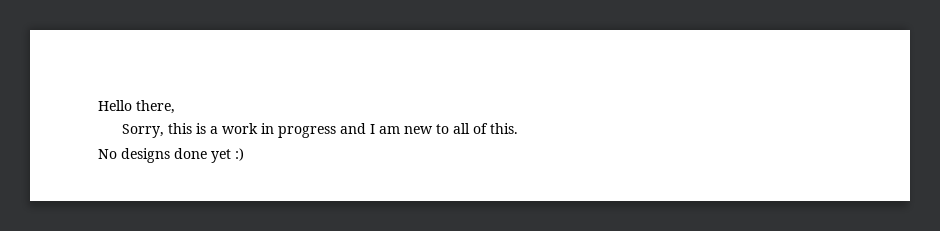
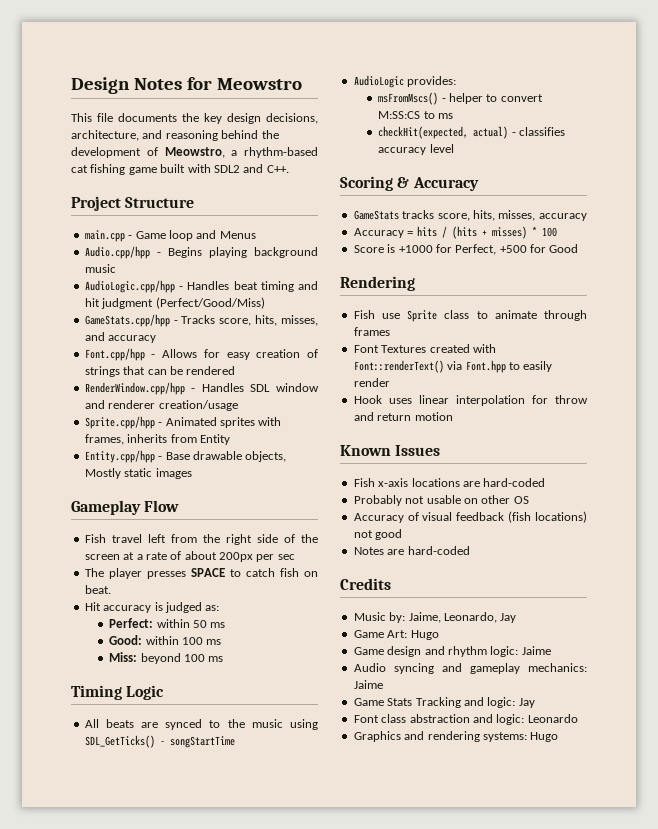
- Hello there,
- Sorry, this is a work in progress and I am new to all of this.
- No designs done yet :)
+ Design Notes for Meowstro
+ This file documents the key design decisions, architecture, and reasoning behind the development of Meowstro, a rhythm-based cat fishing game built with SDL2 and C++.
+ Project Structure
+ main.cpp - Game loop and Menus
+ Audio.cpp/hpp - Begins playing background music
+ AudioLogic.cpp/hpp - Handles beat timing and hit judgment (Perfect/Good/Miss)
+ GameStats.cpp/hpp - Tracks score, hits, misses, and accuracy
+ Font.cpp/hpp - Allows for easy creation of strings that can be rendered
+ RenderWindow.cpp/hpp - Handles SDL window and renderer creation/usage
+ Sprite.cpp/hpp - Animated sprites with frames, inherits from Entity
+ Entity.cpp/hpp - Base drawable objects, Mostly static images
+ Gameplay Flow
+ Fish travel left from the right side of the screen at a rate of about 200px per sec
+ The player presses SPACE to catch fish on beat.
+ Hit accuracy is judged as:
+ Perfect: within 50 ms
+ Good: within 100 ms
+ Miss: beyond 100 ms
+ Timing Logic
+ All beats are synced to the music using SDL_GetTicks() - songStartTime
+ AudioLogic provides:
+ msFromMscs() - helper to convert M:SS:CS to ms
+ checkHit(expected, actual) - classifies accuracy level
+ Scoring & Accuracy
+ GameStats tracks score, hits, misses, accuracy
+ Accuracy = hits / (hits + misses) * 100
+ Score is +1000 for Perfect, +500 for Good
+ Rendering
+ Fish use Sprite class to animate through frames
+ Font Textures created with Font::renderText() via Font.hpp to easily render
+ Hook uses linear interpolation for throw and return motion
+ Known Issues
+ Fish x-axis locations are hard-coded
+ Probably not usable on other OS
+ Accuracy of visual feedback (fish locations) not good
+ Notes are hard-coded
+ Credits
+ Music by: Jaime, Leonardo, Jay
+ Game Art: Hugo
+ Game design and rhythm logic: Jaime
+ Audio syncing and gameplay mechanics: Jaime
+ Game Stats Tracking and logic: Jay
+ Font class abstraction and logic: Leonardo
+ Graphics and rendering systems: Hugo

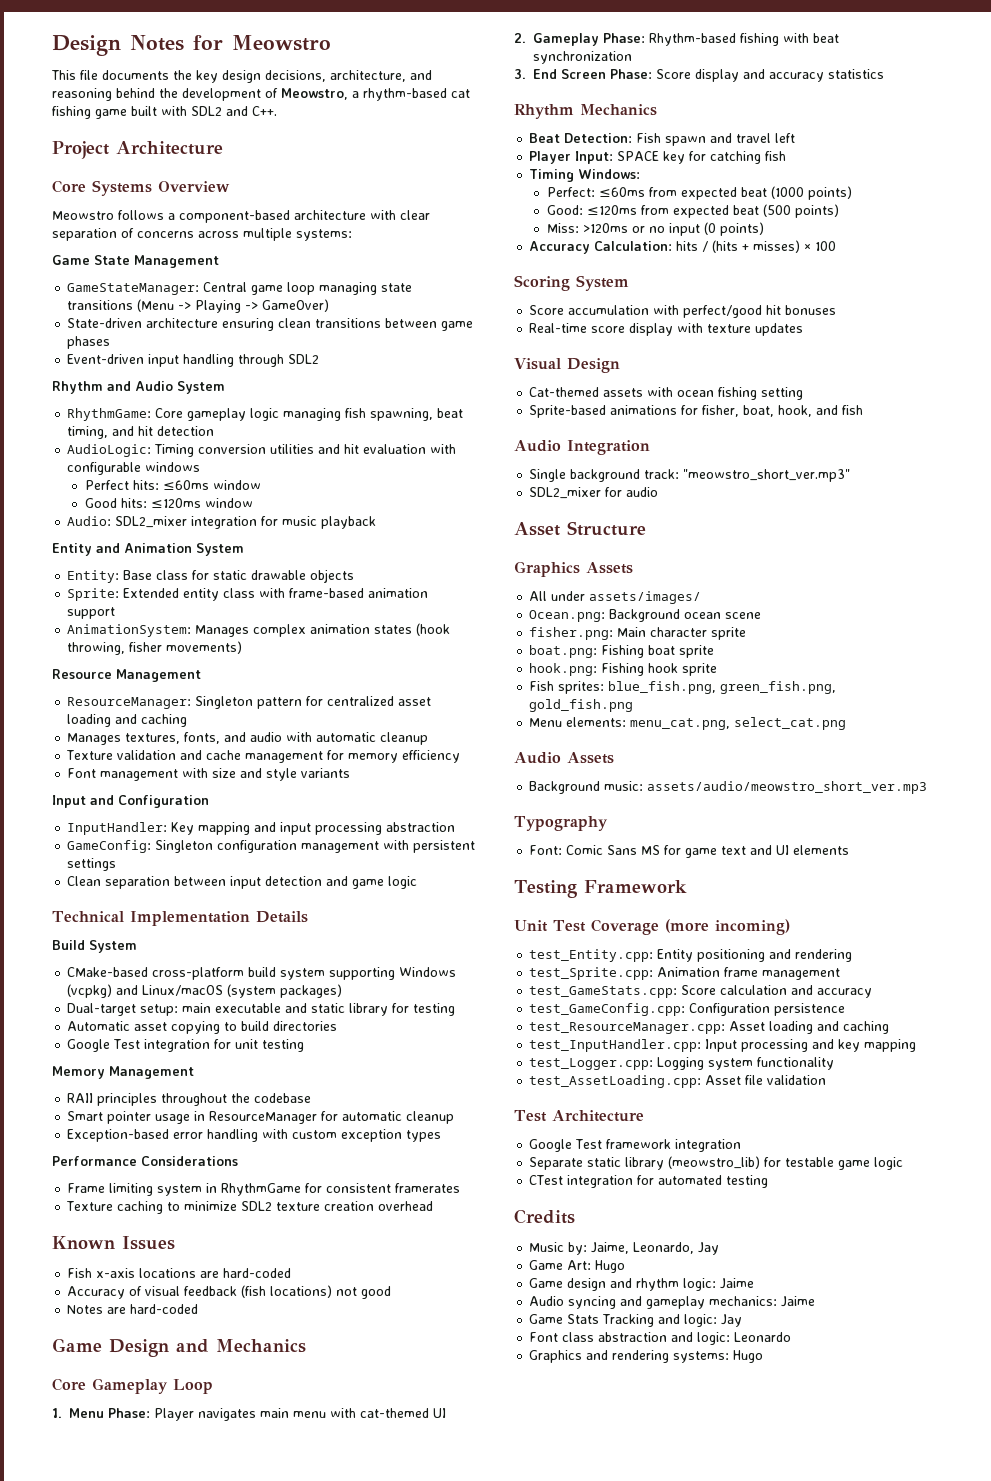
- Project Structure
- main.cpp - Game loop and Menus
- Audio.cpp/hpp - Begins playing background music
- AudioLogic.cpp/hpp - Handles beat timing and hit judgment (Perfect/Good/Miss)
- GameStats.cpp/hpp - Tracks score, hits, misses, and accuracy
- Font.cpp/hpp - Allows for easy creation of strings that can be rendered
- RenderWindow.cpp/hpp - Handles SDL window and renderer creation/usage
- Sprite.cpp/hpp - Animated sprites with frames, inherits from Entity
- Entity.cpp/hpp - Base drawable objects, Mostly static images
- Gameplay Flow
- Fish travel left from the right side of the screen at a rate of about 200px per sec
- The player presses SPACE to catch fish on beat.
- Hit accuracy is judged as:
- Perfect: within 50 ms
- Good: within 100 ms
- Miss: beyond 100 ms
- Timing Logic
- All beats are synced to the music using SDL_GetTicks() - songStartTime
- AudioLogic provides:
- msFromMscs() - helper to convert M:SS:CS to ms
- checkHit(expected, actual) - classifies accuracy level
- Scoring & Accuracy
- GameStats tracks score, hits, misses, accuracy
- Accuracy = hits / (hits + misses) * 100
- Score is +1000 for Perfect, +500 for Good
- Rendering
- Fish use Sprite class to animate through frames
- Font Textures created with Font::renderText() via Font.hpp to easily render
- Hook uses linear interpolation for throw and return motion
+ Project Architecture
+ Core Systems Overview
+ Meowstro follows a component-based architecture with clear separation of concerns across multiple systems:
+ Game State Management
+ GameStateManager: Central game loop managing state transitions (Menu -> Playing -> GameOver)
+ State-driven architecture ensuring clean transitions between game phases
+ Event-driven input handling through SDL2
+ Rhythm and Audio System
+ RhythmGame: Core gameplay logic managing fish spawning, beat timing, and hit detection
+ AudioLogic: Timing conversion utilities and hit evaluation with configurable windows
+ Perfect hits: ≤60ms window
+ Good hits: ≤120ms window
+ Audio: SDL2_mixer integration for music playback
+ Entity and Animation System
+ Entity: Base class for static drawable objects
+ Sprite: Extended entity class with frame-based animation support
+ AnimationSystem: Manages complex animation states (hook throwing, fisher movements)
+ Resource Management
+ ResourceManager: Singleton pattern for centralized asset loading and caching
+ Manages textures, fonts, and audio with automatic cleanup
+ Texture validation and cache management for memory efficiency
+ Font management with size and style variants
+ Input and Configuration
+ InputHandler: Key mapping and input processing abstraction
+ GameConfig: Singleton configuration management with persistent settings
+ Clean separation between input detection and game logic
+ Technical Implementation Details
+ Build System
+ CMake-based cross-platform build system supporting Windows (vcpkg) and Linux/macOS (system packages)
+ Dual-target setup: main executable and static library for testing
+ Automatic asset copying to build directories
+ Google Test integration for unit testing
+ Memory Management
+ RAII principles throughout the codebase
+ Smart pointer usage in ResourceManager for automatic cleanup
+ Exception-based error handling with custom exception types
+ Performance Considerations
+ Frame limiting system in RhythmGame for consistent framerates
+ Texture caching to minimize SDL2 texture creation overhead
- Probably not usable on other OS
+ Game Design and Mechanics
+ Core Gameplay Loop
+ 1. Menu Phase: Player navigates main menu with cat-themed UI
+ 2. Gameplay Phase: Rhythm-based fishing with beat synchronization
+ 3. End Screen Phase: Score display and accuracy statistics
+ Rhythm Mechanics
+ Beat Detection: Fish spawn and travel left
+ Player Input: SPACE key for catching fish
+ Timing Windows:
+ Perfect: ≤60ms from expected beat (1000 points)
+ Good: ≤120ms from expected beat (500 points)
+ Miss: >120ms or no input (0 points)
+ Accuracy Calculation: hits / (hits + misses) × 100
+ Scoring System
+ Score accumulation with perfect/good hit bonuses
+ Real-time score display with texture updates
+ Visual Design
+ Cat-themed assets with ocean fishing setting
+ Sprite-based animations for fisher, boat, hook, and fish
+ Audio Integration
+ Single background track: "meowstro_short_ver.mp3"
+ SDL2_mixer for audio
+ Asset Structure
+ Graphics Assets
+ All under assets/images/
+ Ocean.png: Background ocean scene
+ fisher.png: Main character sprite
+ boat.png: Fishing boat sprite
+ hook.png: Fishing hook sprite
+ Fish sprites: blue_fish.png, green_fish.png, gold_fish.png
+ Menu elements: menu_cat.png, select_cat.png
+ Audio Assets
+ Background music: assets/audio/meowstro_short_ver.mp3
+ Typography
+ Font: Comic Sans MS for game text and UI elements
+ Testing Framework
+ Unit Test Coverage (more incoming)
+ test_Entity.cpp: Entity positioning and rendering
+ test_Sprite.cpp: Animation frame management
+ test_GameStats.cpp: Score calculation and accuracy
+ test_GameConfig.cpp: Configuration persistence
+ test_ResourceManager.cpp: Asset loading and caching
+ test_InputHandler.cpp: Input processing and key mapping
+ test_Logger.cpp: Logging system functionality
+ test_AssetLoading.cpp: Asset file validation
+ Test Architecture
+ Google Test framework integration
+ Separate static library (meowstro_lib) for testable game logic
+ CTest integration for automated testing

